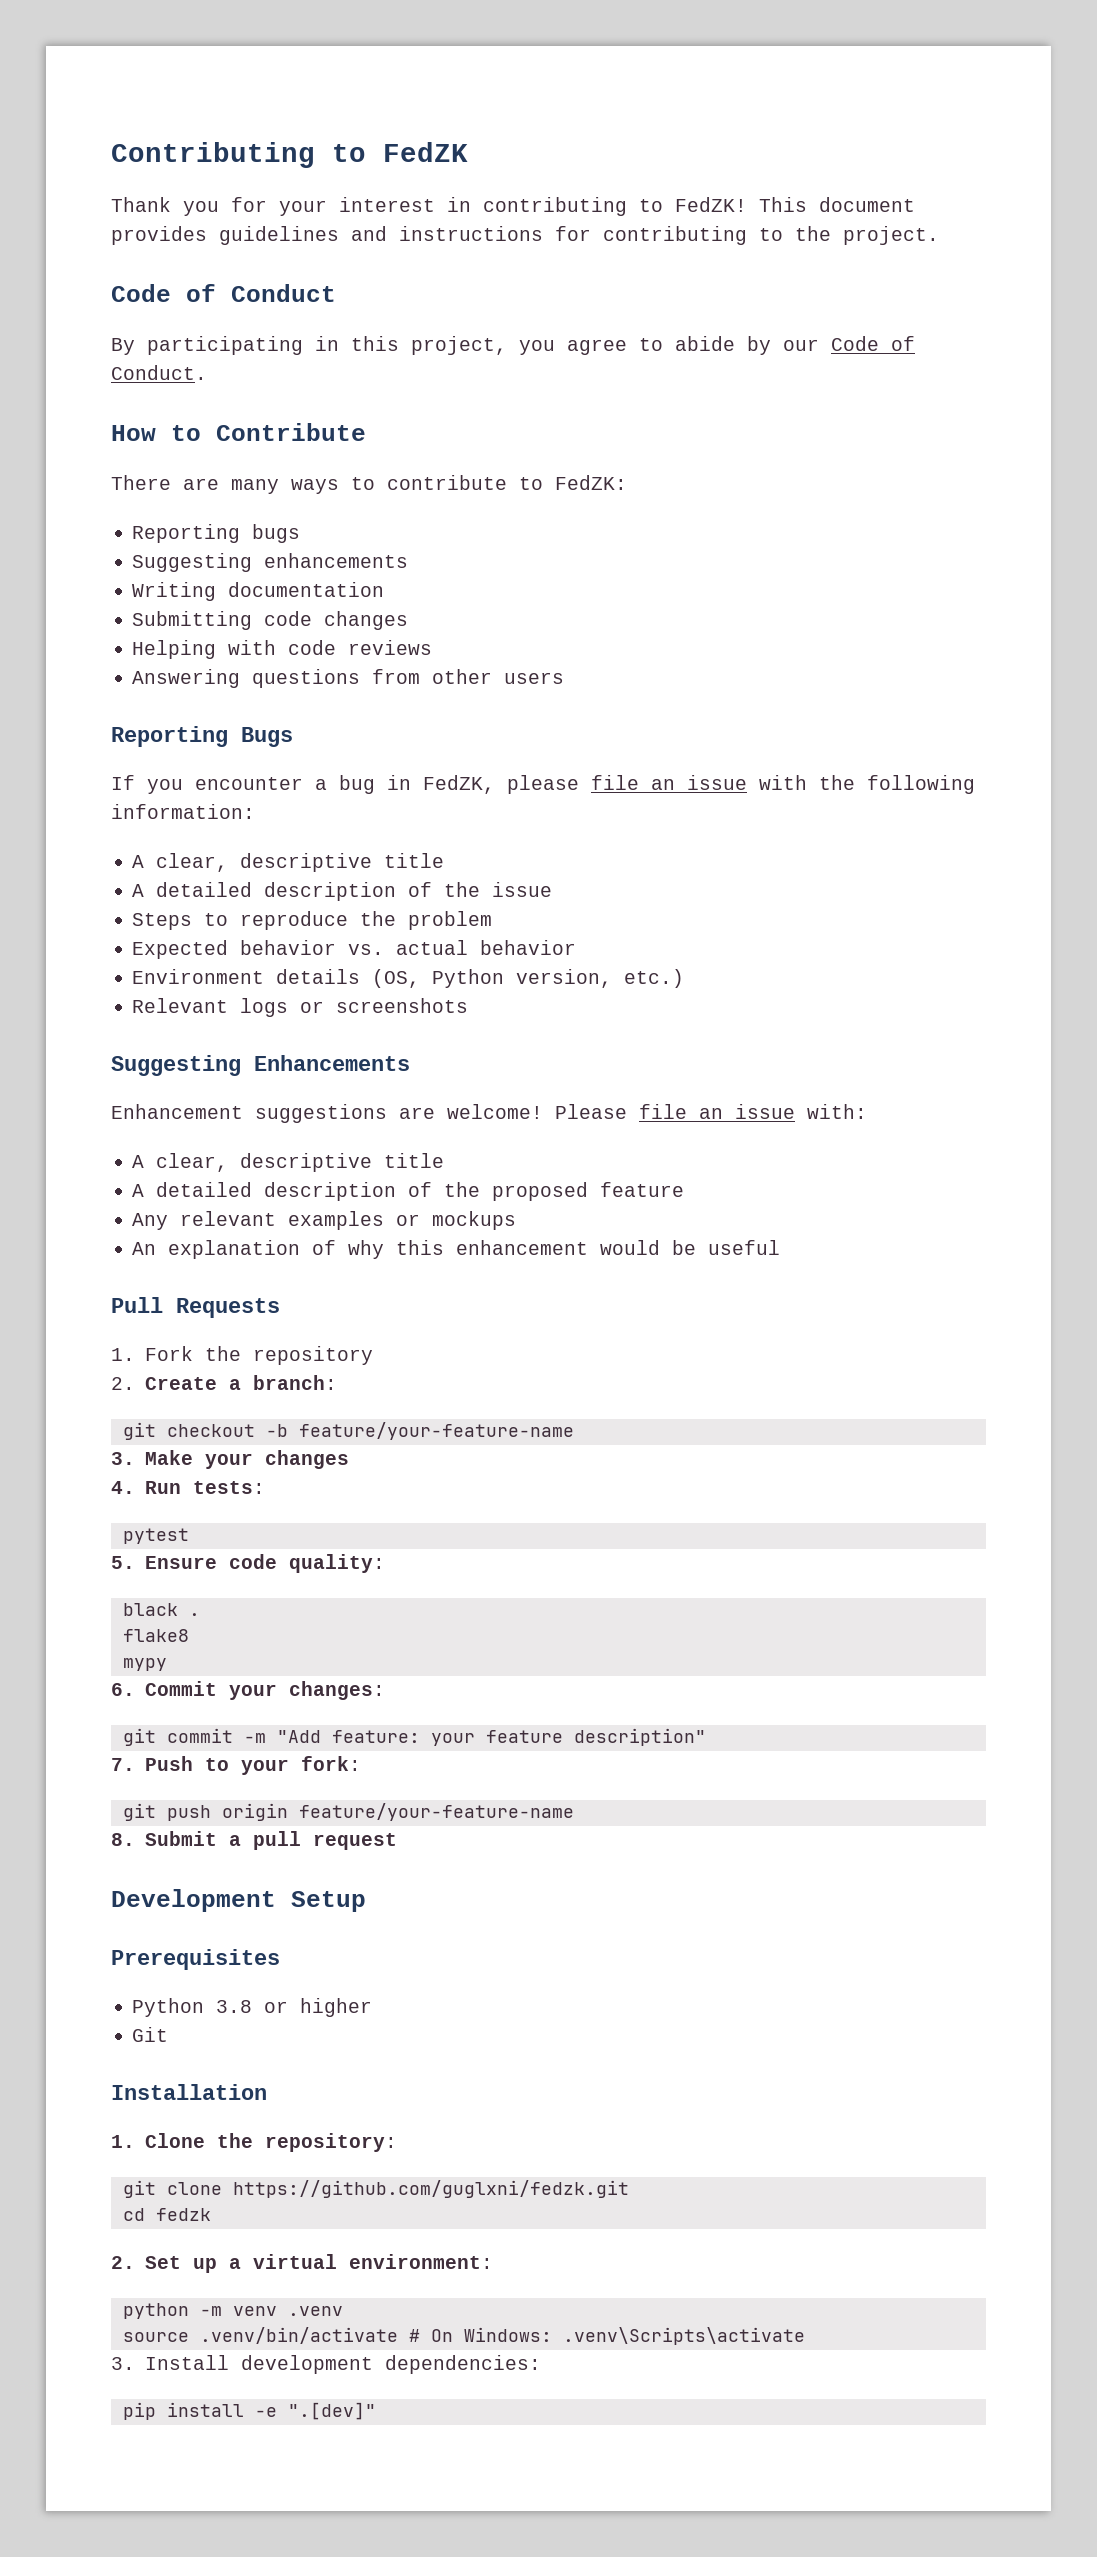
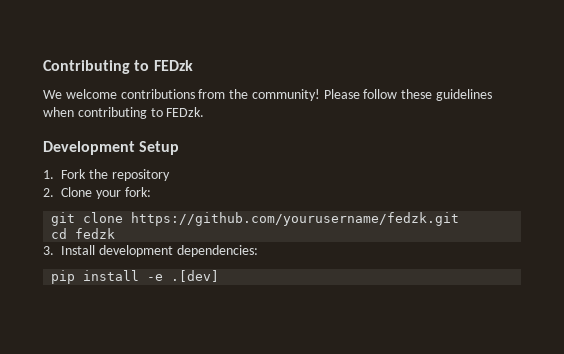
- Contributing to FedZK
- Thank you for your interest in contributing to FedZK! This document provides guidelines and instructions for contributing to the project.
- Code of Conduct
- By participating in this project, you agree to abide by our Code of Conduct.
- How to Contribute
- There are many ways to contribute to FedZK:
- Reporting bugs
- Suggesting enhancements
- Writing documentation
- Submitting code changes
- Helping with code reviews
- Answering questions from other users
- Reporting Bugs
- If you encounter a bug in FedZK, please file an issue with the following information:
- A clear, descriptive title
- A detailed description of the issue
- Steps to reproduce the problem
- Expected behavior vs. actual behavior
- Environment details (OS, Python version, etc.)
- Relevant logs or screenshots
- Suggesting Enhancements
- Enhancement suggestions are welcome! Please file an issue with:
- A clear, descriptive title
- A detailed description of the proposed feature
- Any relevant examples or mockups
- An explanation of why this enhancement would be useful
- Pull Requests
+ Contributing to FEDzk
+ We welcome contributions from the community! Please follow these guidelines when contributing to FEDzk.
+ Development Setup
- 2. Create a branch:
- git checkout -b feature/your-feature-name
- 3. Make your changes
- 4. Run tests:
- pytest
- 5. Ensure code quality:
- black .
- flake8
- mypy
- 6. Commit your changes:
- git commit -m "Add feature: your feature description"
- 7. Push to your fork:
- git push origin feature/your-feature-name
- 8. Submit a pull request
- Development Setup
- Prerequisites
- Python 3.8 or higher
- Git
- Installation
- 1. Clone the repository:
+ 2. Clone your fork:
- git clone https://github.com/guglxni/fedzk.git
+ git clone https://github.com/yourusername/fedzk.git
- 2. Set up a virtual environment:
- python -m venv .venv
- source .venv/bin/activate # On Windows: .venv\Scripts\activate
- pip install -e ".[dev]"
+ pip install -e .[dev]

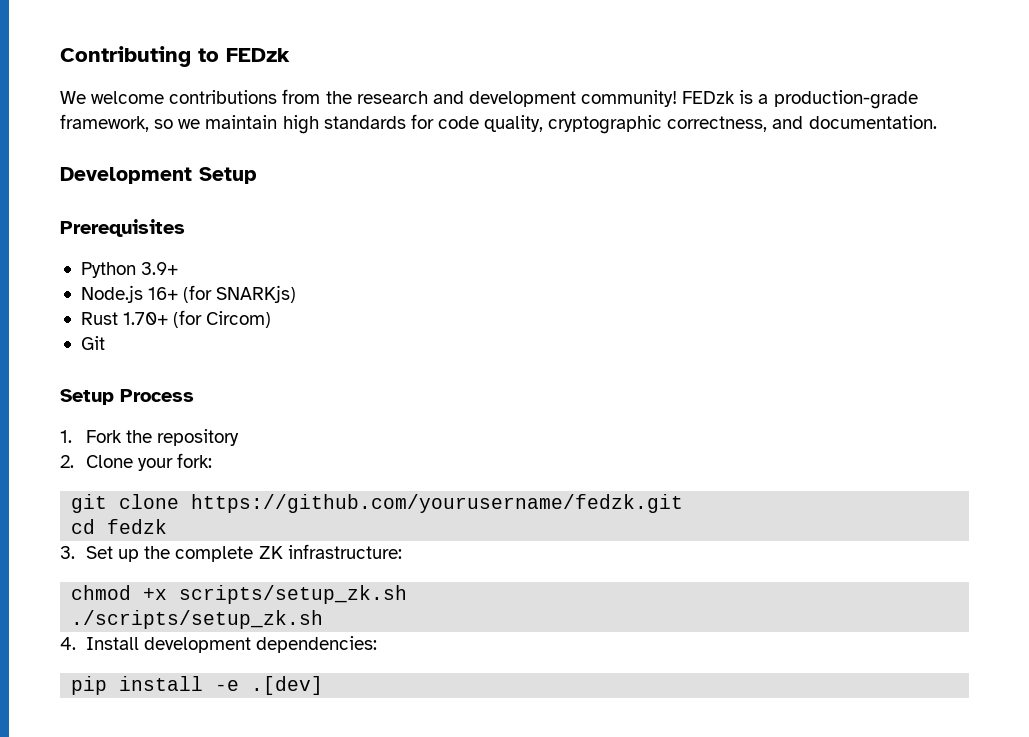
- We welcome contributions from the community! Please follow these guidelines when contributing to FEDzk.
+ We welcome contributions from the research and development community! FEDzk is a production-grade framework, so we maintain high standards for code quality, cryptographic correctness, and documentation.
  Development Setup
+ Prerequisites
+ Python 3.9+
+ Node.js 16+ (for SNARKjs)
+ Rust 1.70+ (for Circom)
+ Git
+ Setup Process
- 3. Install development dependencies:
+ 3. Set up the complete ZK infrastructure:
+ chmod +x scripts/setup_zk.sh
+ ./scripts/setup_zk.sh
+ 4. Install development dependencies:

